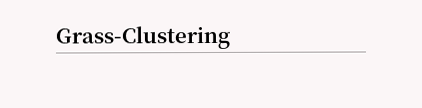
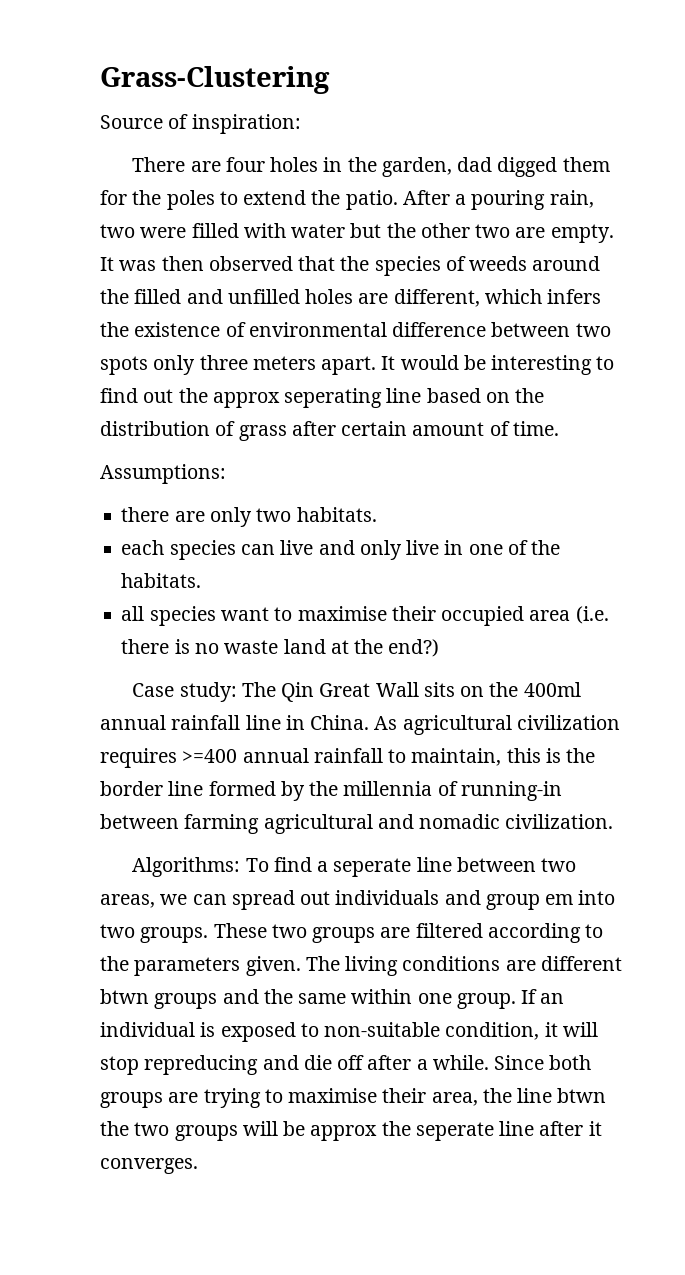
+ Source of inspiration:
+ There are four holes in the garden, dad digged them for the poles to extend the patio. After a pouring rain, two were filled with water but the other two are empty. It was then observed that the species of weeds around the filled and unfilled holes are different, which infers the existence of environmental difference between two spots only three meters apart. It would be interesting to find out the approx seperating line based on the distribution of grass after certain amount of time.
+ Assumptions:
+ there are only two habitats.
+ each species can live and only live in one of the habitats.
+ all species want to maximise their occupied area (i.e. there is no waste land at the end?)
+ Case study: The Qin Great Wall sits on the 400ml annual rainfall line in China. As agricultural civilization requires >=400 annual rainfall to maintain, this is the border line formed by the millennia of running-in between farming agricultural and nomadic civilization.
+ Algorithms: To find a seperate line between two areas, we can spread out individuals and group em into two groups. These two groups are filtered according to the parameters given. The living conditions are different btwn groups and the same within one group. If an individual is exposed to non-suitable condition, it will stop repreducing and die off after a while. Since both groups are trying to maximise their area, the line btwn the two groups will be approx the seperate line after it converges.

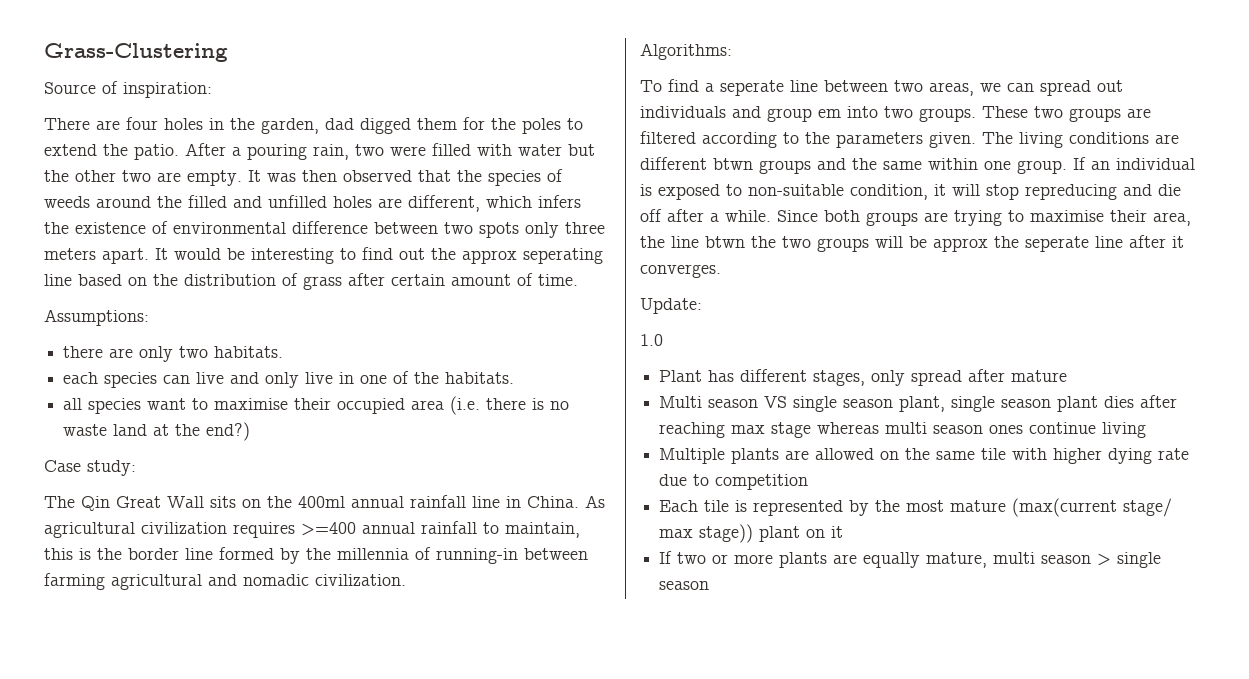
- Case study: The Qin Great Wall sits on the 400ml annual rainfall line in China.
+ Case study:
+ The Qin Great Wall sits on the 400ml annual rainfall line in China.
- Algorithms: To find a seperate line between two areas, we can spread out individuals and group em into two groups.
+ Algorithms:
+ To find a seperate line between two areas, we can spread out individuals and group em into two groups.
+ Update:
+ 1.0
+ Plant has different stages, only spread after mature
+ Multi season VS single season plant, single season plant dies after reaching max stage whereas multi season ones continue living
+ Multiple plants are allowed on the same tile with higher dying rate due to competition
+ Each tile is represented by the most mature (max(current stage/ max stage)) plant on it
+ If two or more plants are equally mature, multi season > single season

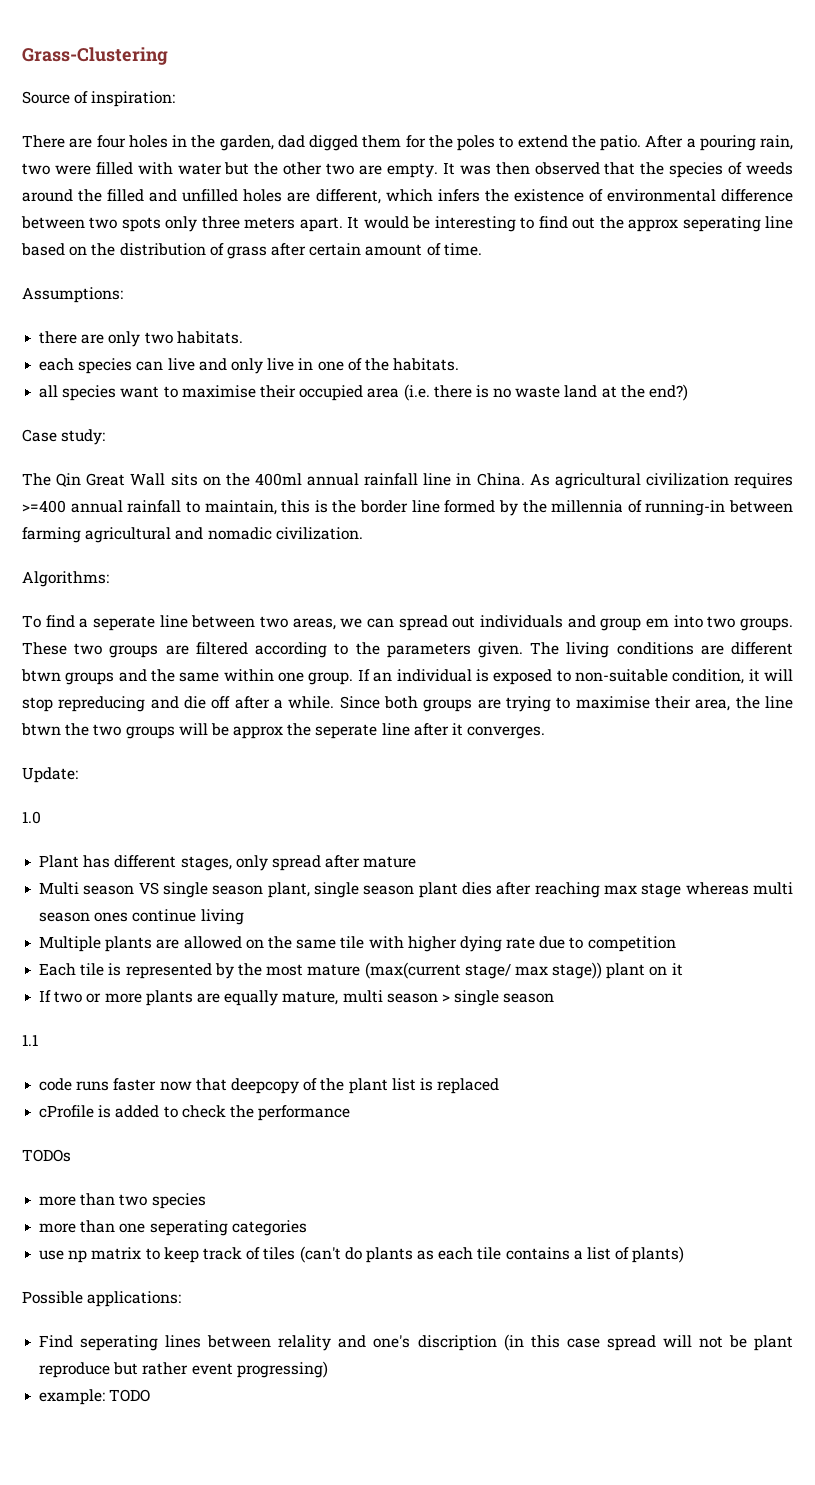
+ 1.1
+ code runs faster now that deepcopy of the plant list is replaced
+ cProfile is added to check the performance
+ TODOs
+ more than two species
+ more than one seperating categories
+ use np matrix to keep track of tiles (can't do plants as each tile contains a list of plants)
+ Possible applications:
+ Find seperating lines between relality and one's discription (in this case spread will not be plant reproduce but rather event progressing)
+ example: TODO

